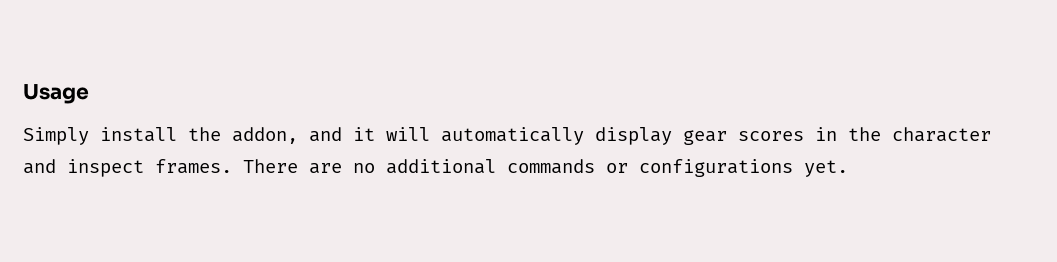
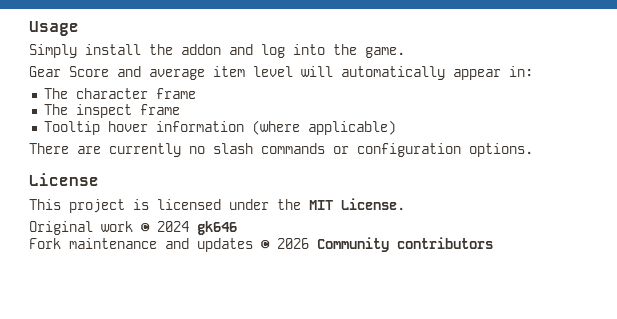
- Simply install the addon, and it will automatically display gear scores in the character and inspect frames. There are no additional commands or configurations yet.
+ Simply install the addon and log into the game.
+ Gear Score and average item level will automatically appear in:
+ The character frame
+ The inspect frame
+ Tooltip hover information (where applicable)
+ There are currently no slash commands or configuration options.
+ License
+ This project is licensed under the MIT License.
+ Original work © 2024 gk646
+ Fork maintenance and updates © 2026 Community contributors

